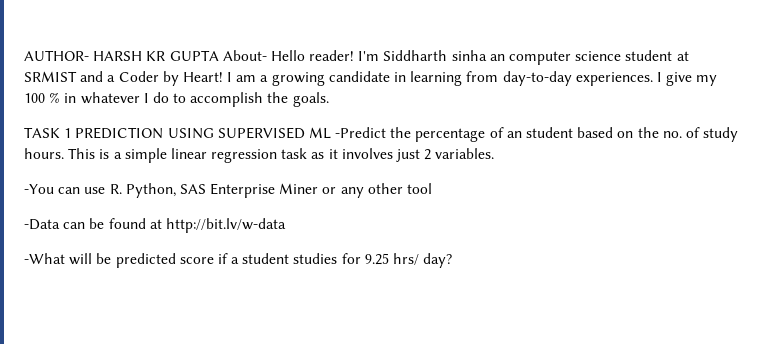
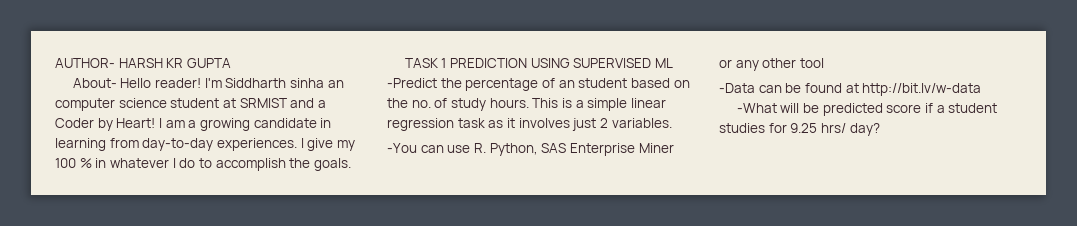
- AUTHOR- HARSH KR GUPTA About- Hello reader!
+ AUTHOR- HARSH KR GUPTA
+ About- Hello reader!

